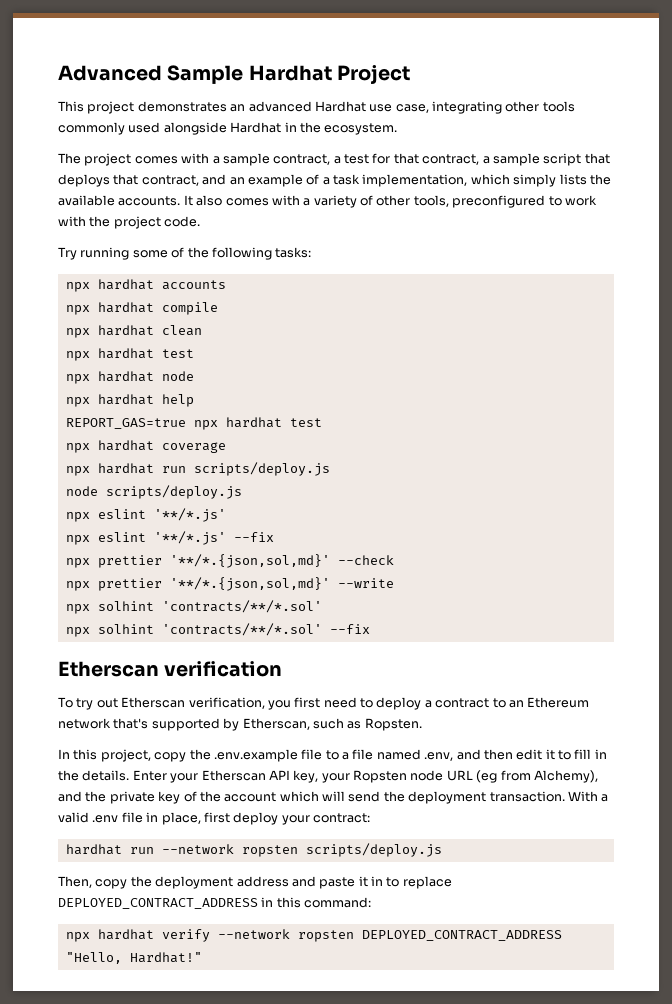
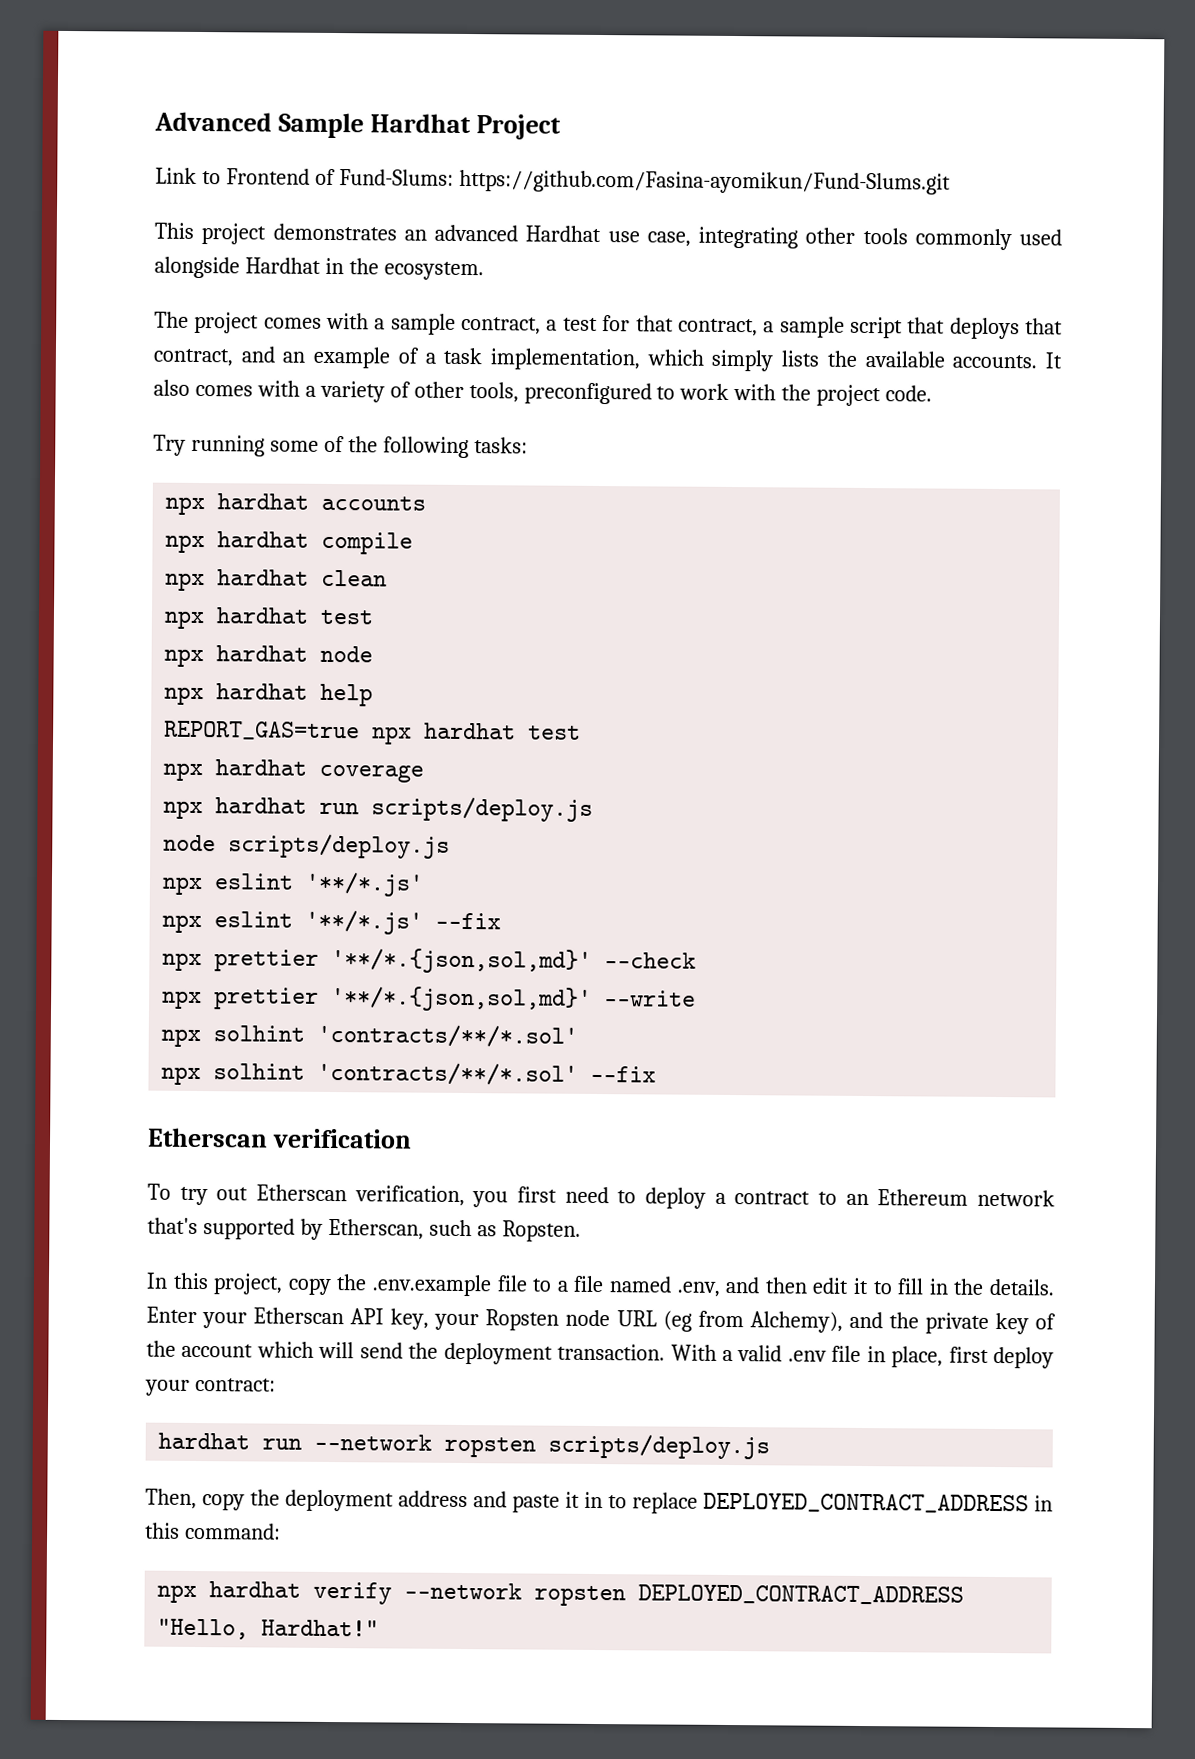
+ Link to Frontend of Fund-Slums: https://github.com/Fasina-ayomikun/Fund-Slums.git

